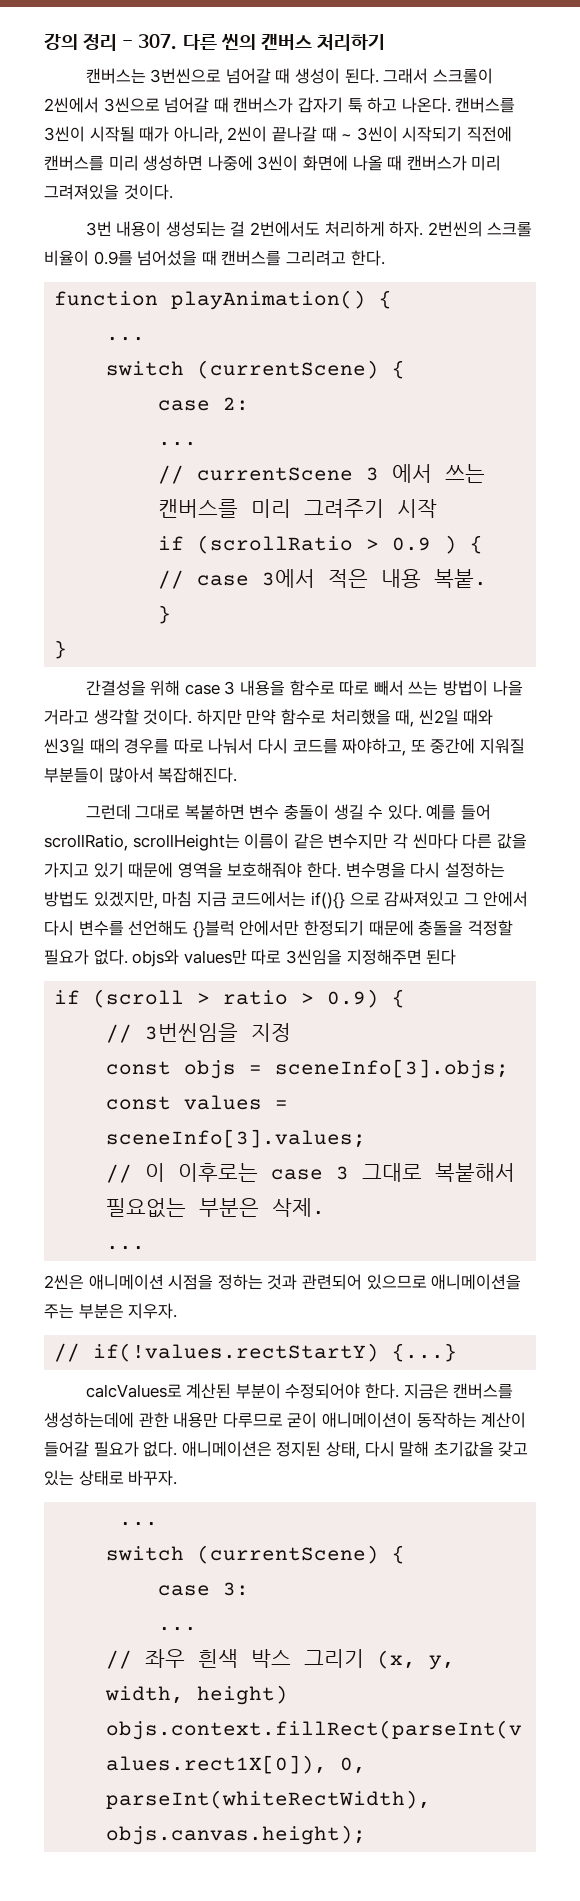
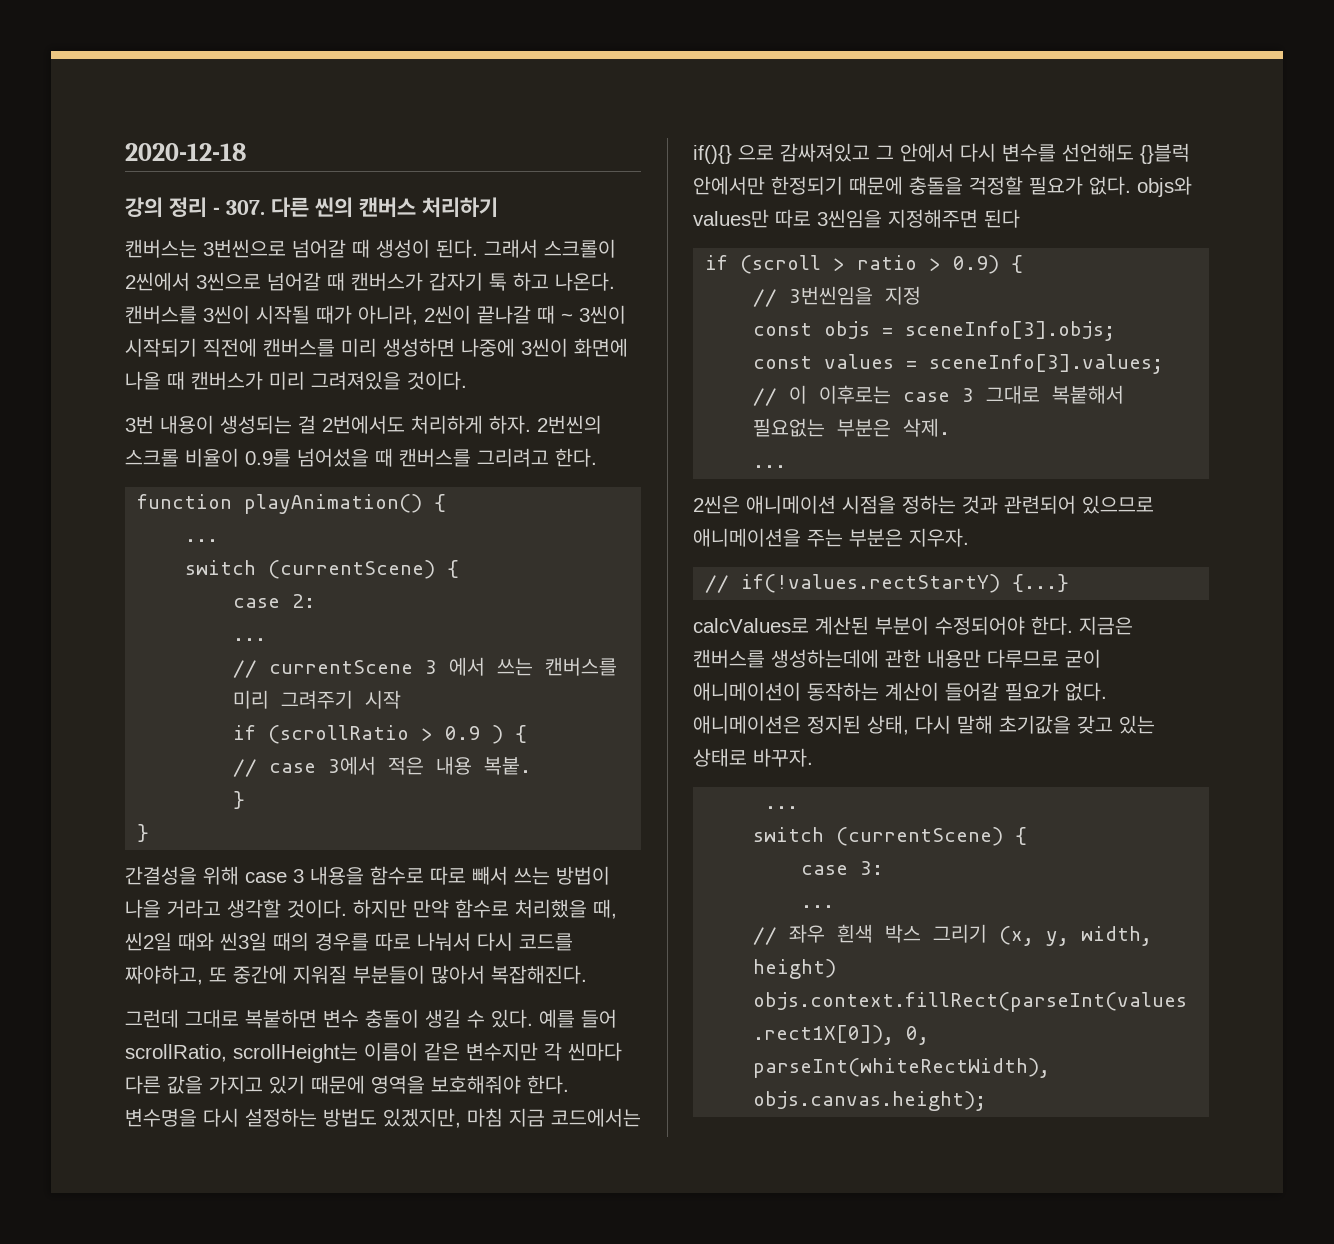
+ 2020-12-18

